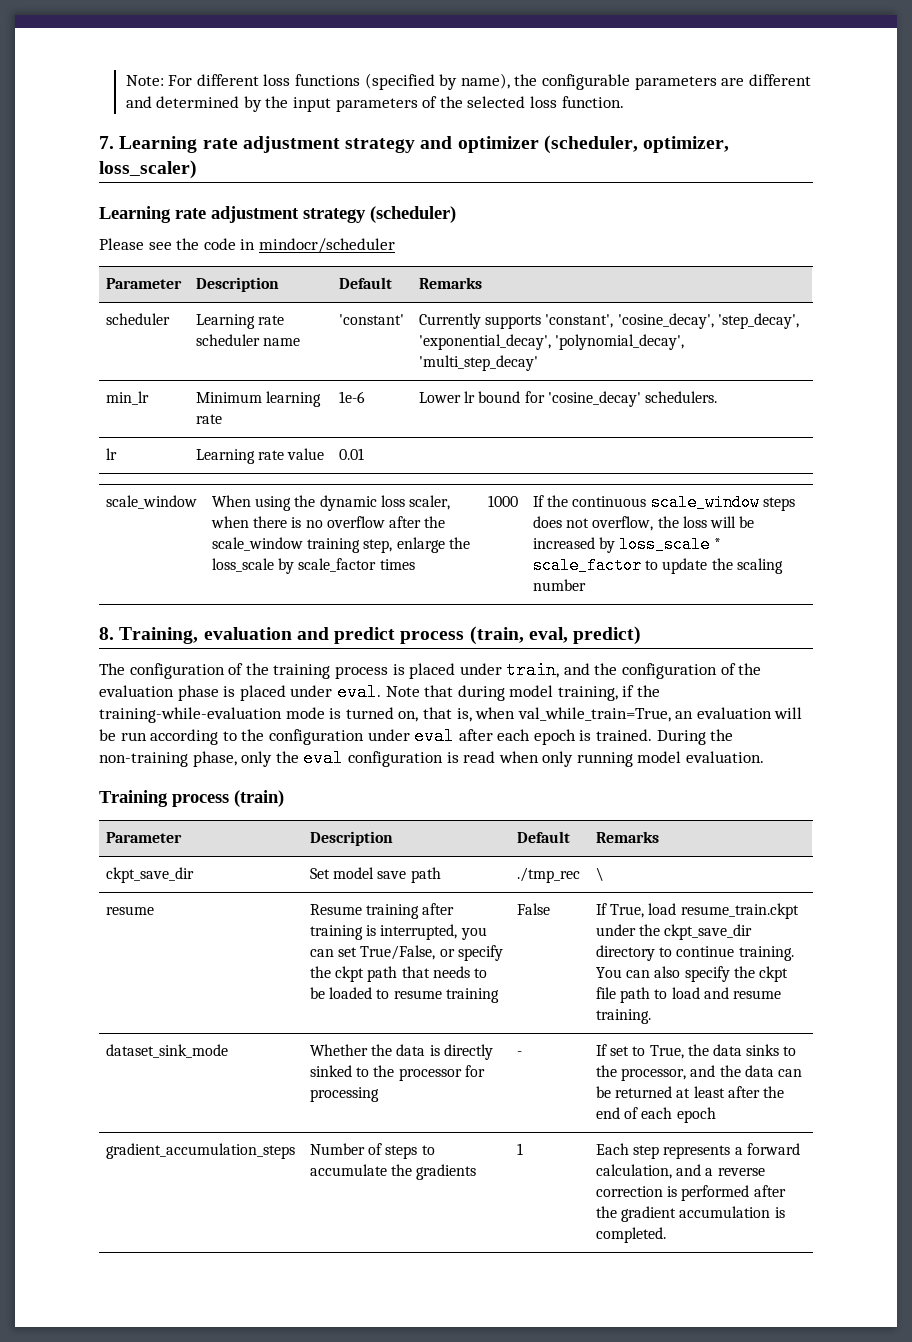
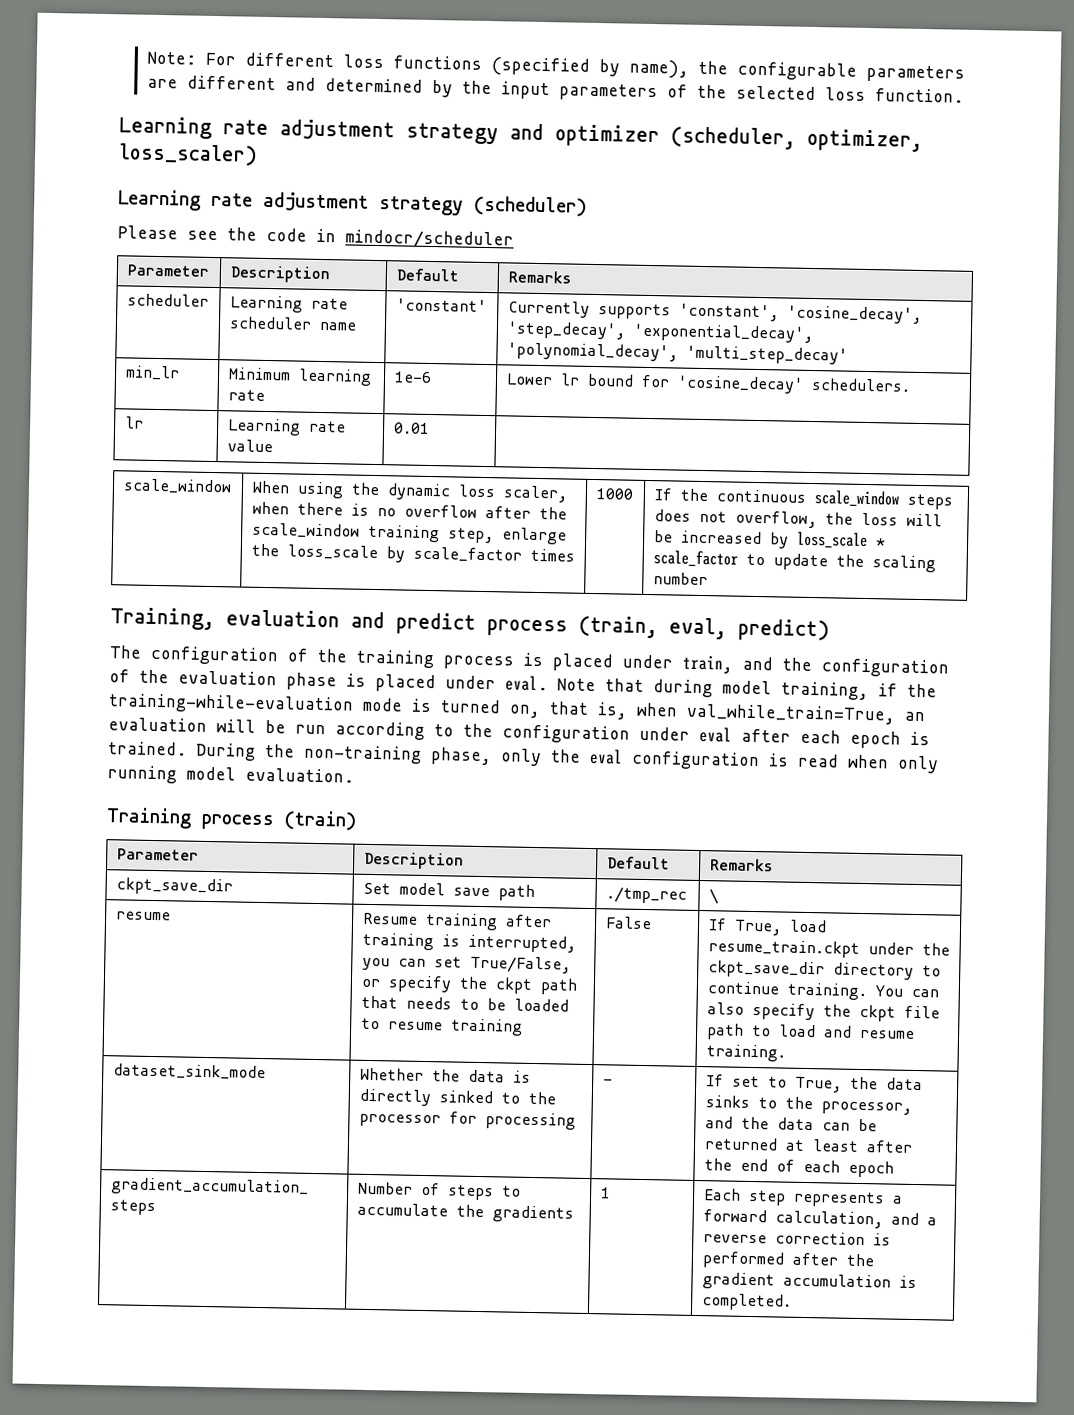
- 7. Learning rate adjustment strategy and optimizer (scheduler, optimizer, loss_scaler)
+ Learning rate adjustment strategy and optimizer (scheduler, optimizer, loss_scaler)
- 8. Training, evaluation and predict process (train, eval, predict)
+ Training, evaluation and predict process (train, eval, predict)

